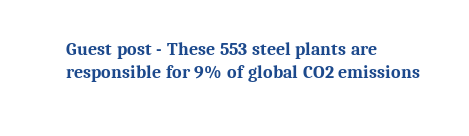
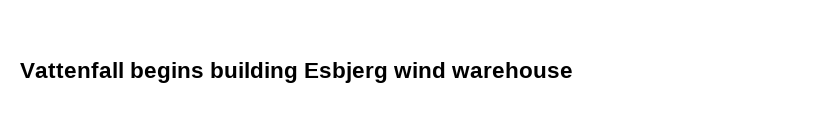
- Guest post - These 553 steel plants are responsible for 9% of global CO2 emissions
+ Vattenfall begins building Esbjerg wind warehouse

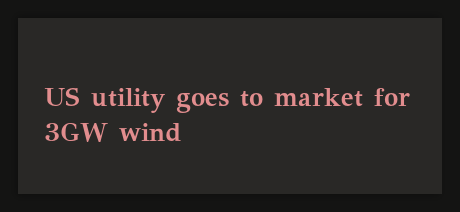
- Vattenfall begins building Esbjerg wind warehouse
+ US utility goes to market for 3GW wind

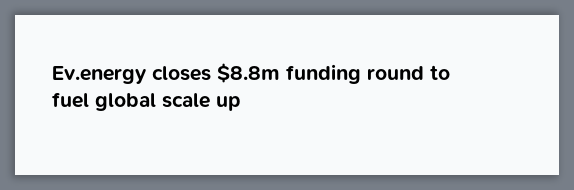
- US utility goes to market for 3GW wind
+ Ev.energy closes $8.8m funding round to fuel global scale up

